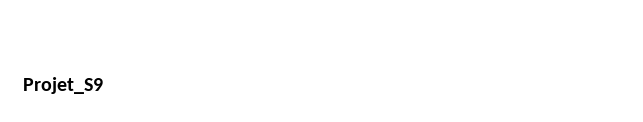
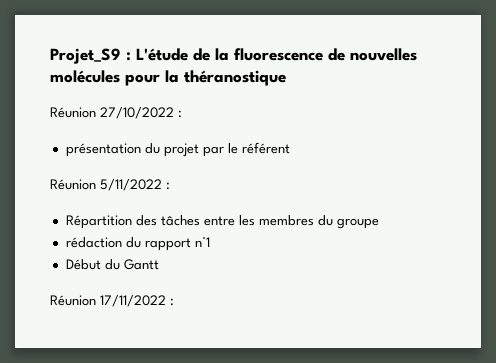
- Projet_S9
+ Projet_S9 : L'étude de la fluorescence de nouvelles molécules pour la théranostique
+ Réunion 27/10/2022 :
+ présentation du projet par le référent
+ Réunion 5/11/2022 :
+ Répartition des tâches entre les membres du groupe
+ rédaction du rapport n°1
+ Début du Gantt
+ Réunion 17/11/2022 :

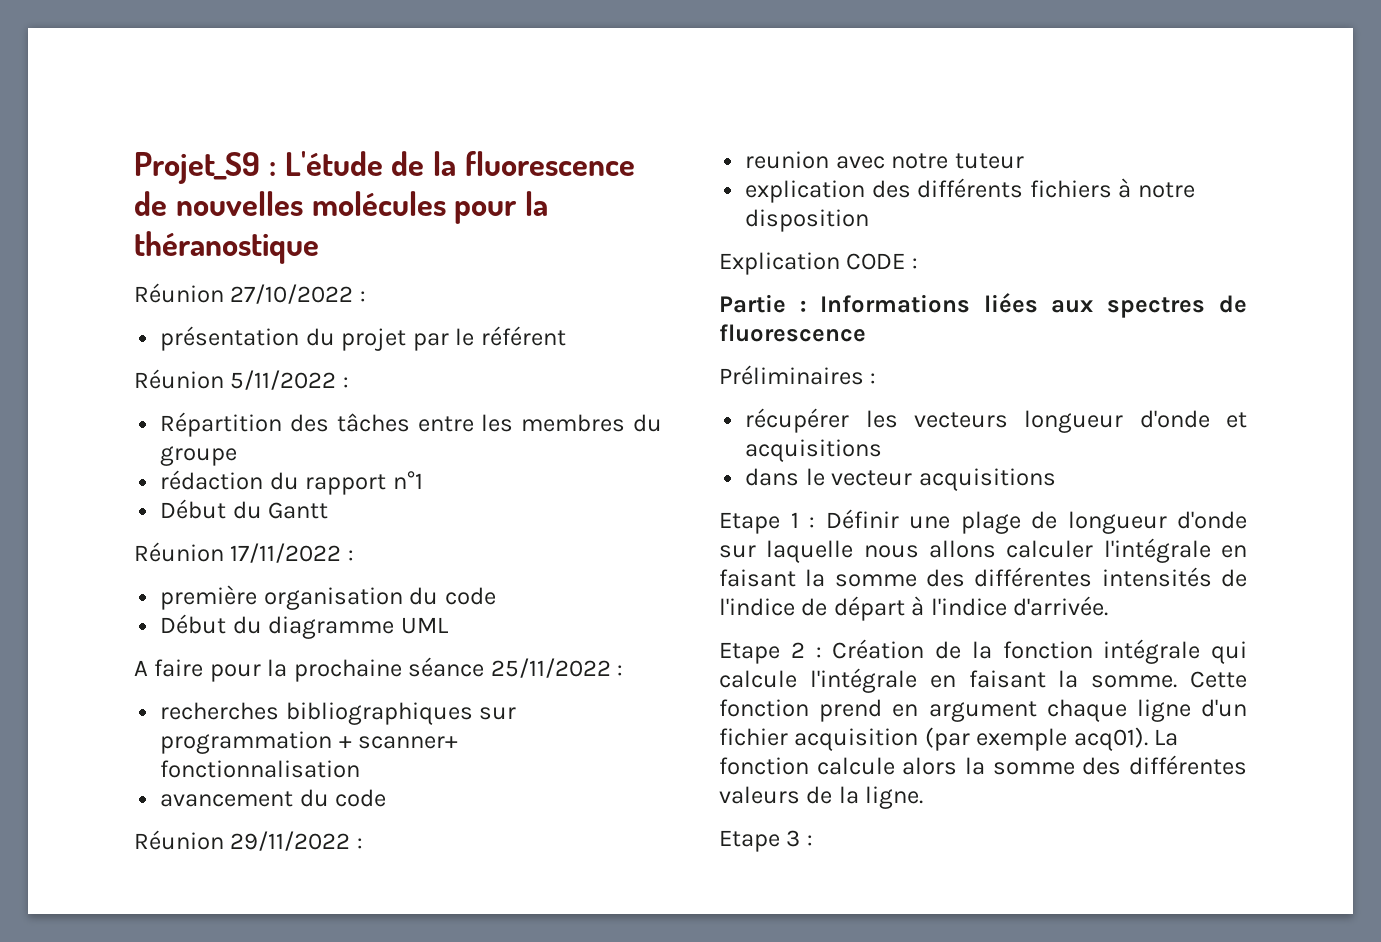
+ première organisation du code
+ Début du diagramme UML
+ A faire pour la prochaine séance 25/11/2022 :
+ recherches bibliographiques sur programmation + scanner+ fonctionnalisation
+ avancement du code
+ Réunion 29/11/2022 :
+ reunion avec notre tuteur
+ explication des différents fichiers à notre disposition
+ Explication CODE :
+ Partie : Informations liées aux spectres de fluorescence
+ Préliminaires :
+ récupérer les vecteurs longueur d'onde et acquisitions
+ dans le vecteur acquisitions
+ Etape 1 : Définir une plage de longueur d'onde sur laquelle nous allons calculer l'intégrale en faisant la somme des différentes intensités de l'indice de départ à l'indice d'arrivée.
+ Etape 2 : Création de la fonction intégrale qui calcule l'intégrale en faisant la somme. Cette fonction prend en argument chaque ligne d'un fichier acquisition (par exemple acq01). La fonction calcule alors la somme des différentes valeurs de la ligne.
+ Etape 3 :

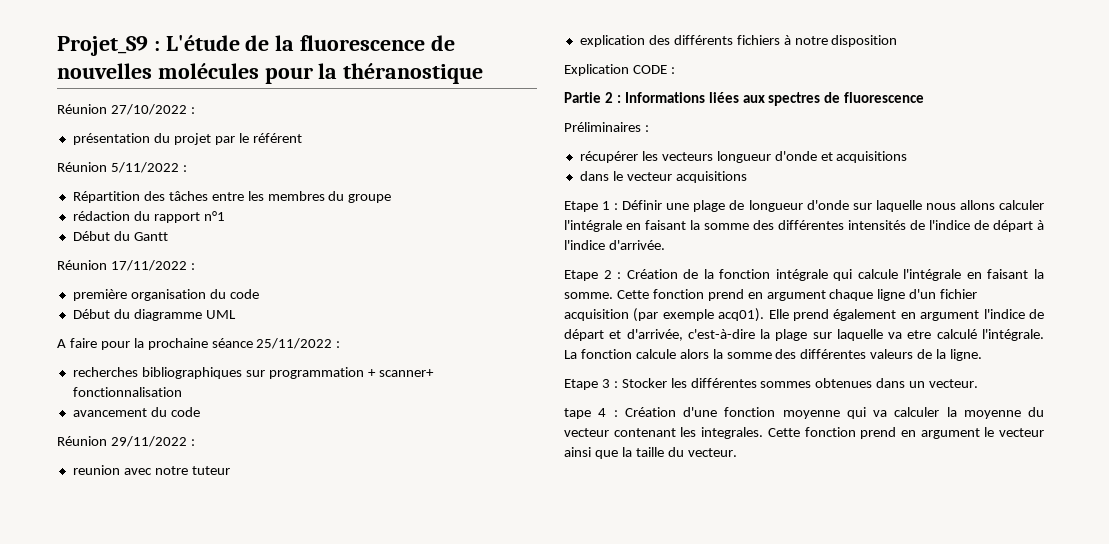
- Partie : Informations liées aux spectres de fluorescence
+ Partie 2 : Informations liées aux spectres de fluorescence
+ Elle prend également en argument l'indice de départ et d'arrivée, c'est-à-dire la plage sur laquelle va etre calculé l'intégrale.
- Etape 3 :
+ Etape 3 : Stocker les différentes sommes obtenues dans un vecteur.
+ tape 4 : Création d'une fonction moyenne qui va calculer la moyenne du vecteur contenant les integrales. Cette fonction prend en argument le vecteur ainsi que la taille du vecteur.

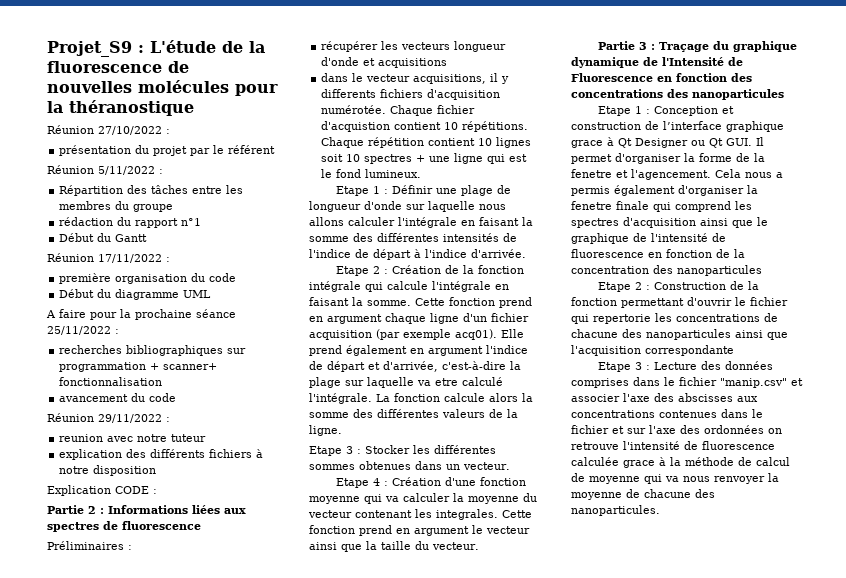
- dans le vecteur acquisitions
+ dans le vecteur acquisitions, il y differents fichiers d'acquisition numérotée. Chaque fichier d'acquistion contient 10 répétitions. Chaque répétition contient 10 lignes soit 10 spectres + une ligne qui est le fond lumineux.
- tape 4 : Création d'une fonction moyenne qui va calculer la moyenne du vecteur contenant les integrales.
+ Etape 4 : Création d'une fonction moyenne qui va calculer la moyenne du vecteur contenant les integrales.
+ Partie 3 : Traçage du graphique dynamique de l'Intensité de Fluorescence en fonction des concentrations des nanoparticules
+ Etape 1 : Conception et construction de l’interface graphique grace à Qt Designer ou Qt GUI. Il permet d'organiser la forme de la fenetre et l'agencement. Cela nous a permis également d'organiser la fenetre finale qui comprend les spectres d'acquisition ainsi que le graphique de l'intensité de fluorescence en fonction de la concentration des nanoparticules
+ Etape 2 : Construction de la fonction permettant d'ouvrir le fichier qui repertorie les concentrations de chacune des nanoparticules ainsi que l'acquisition correspondante
+ Etape 3 : Lecture des données comprises dans le fichier "manip.csv" et associer l'axe des abscisses aux concentrations contenues dans le fichier et sur l'axe des ordonnées on retrouve l'intensité de fluorescence calculée grace à la méthode de calcul de moyenne qui va nous renvoyer la moyenne de chacune des nanoparticules.

